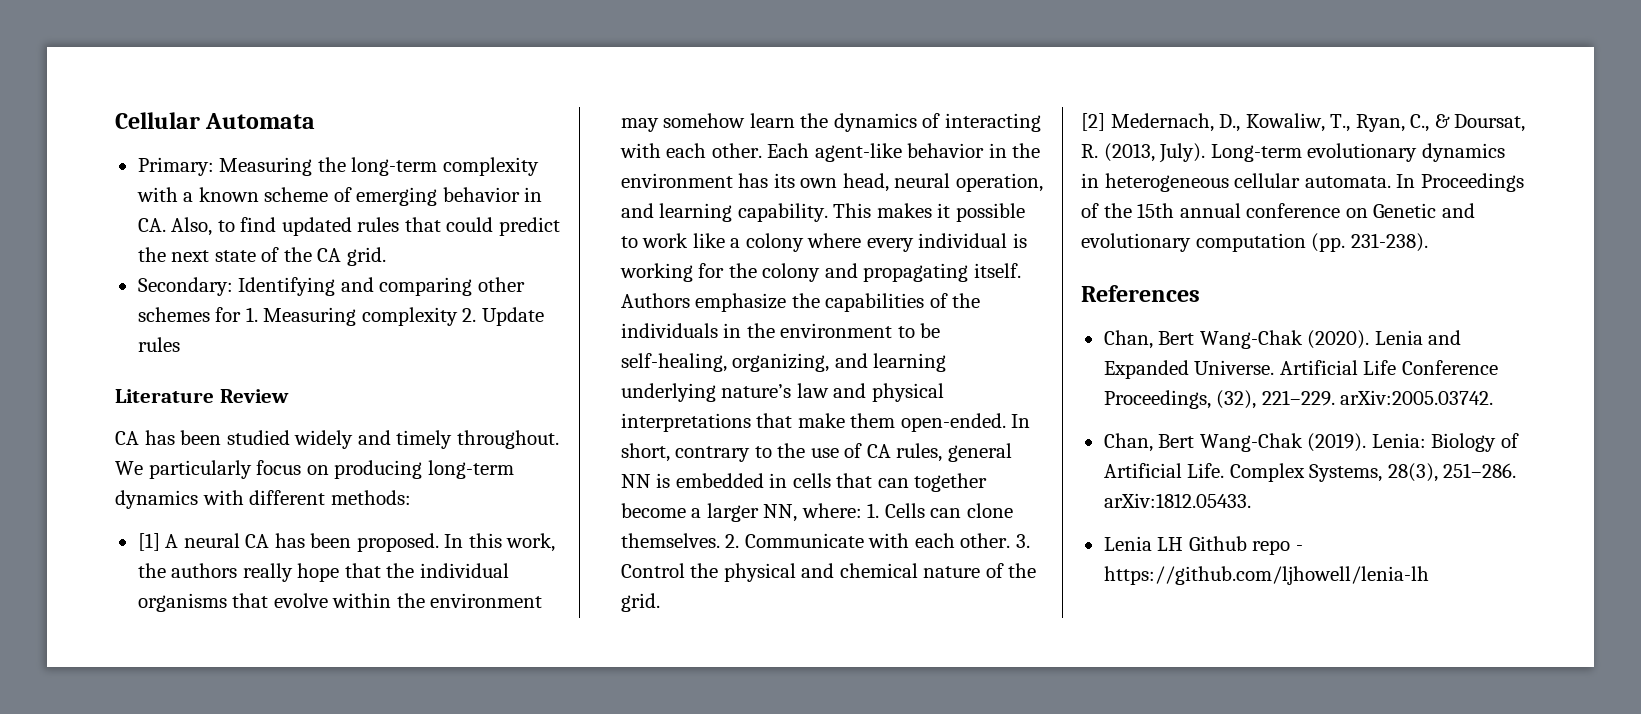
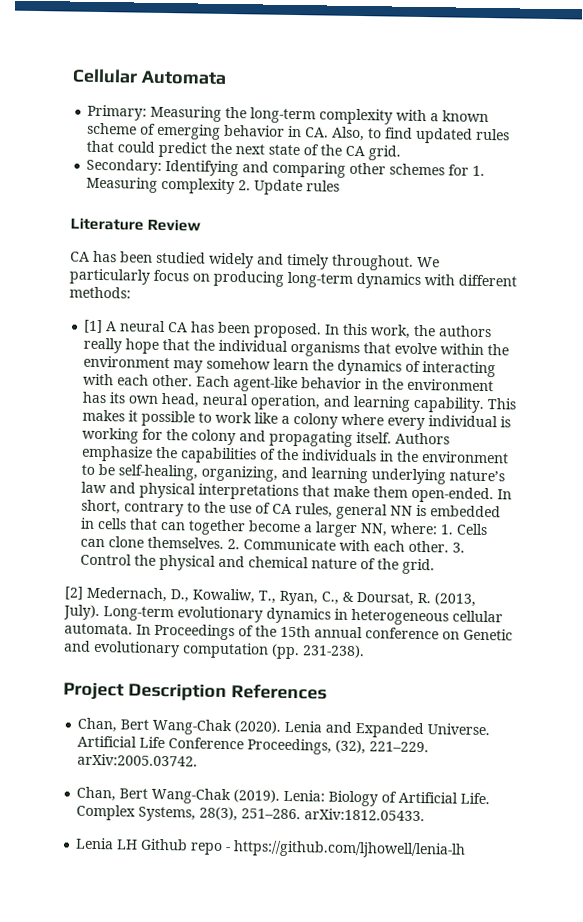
- References
+ Project Description References

